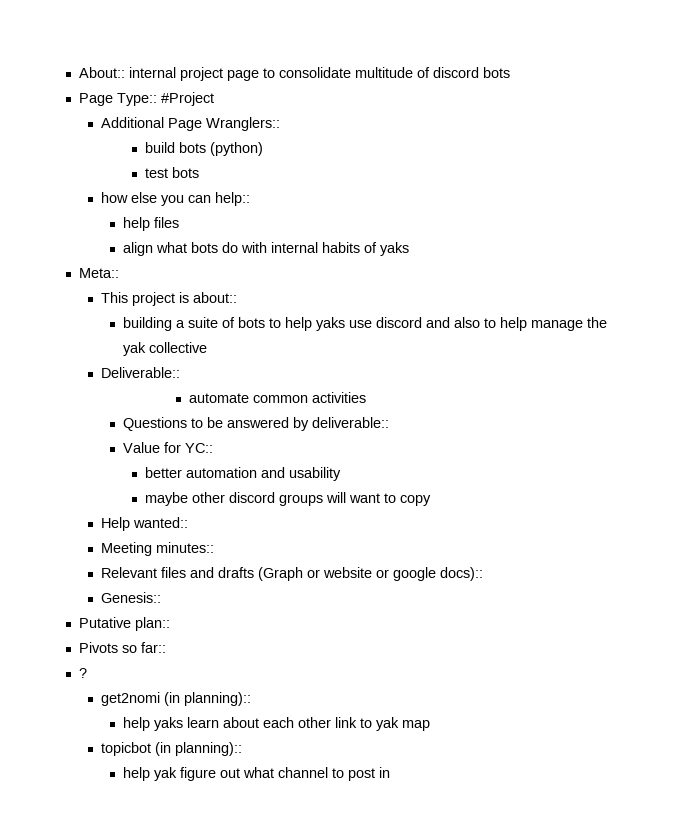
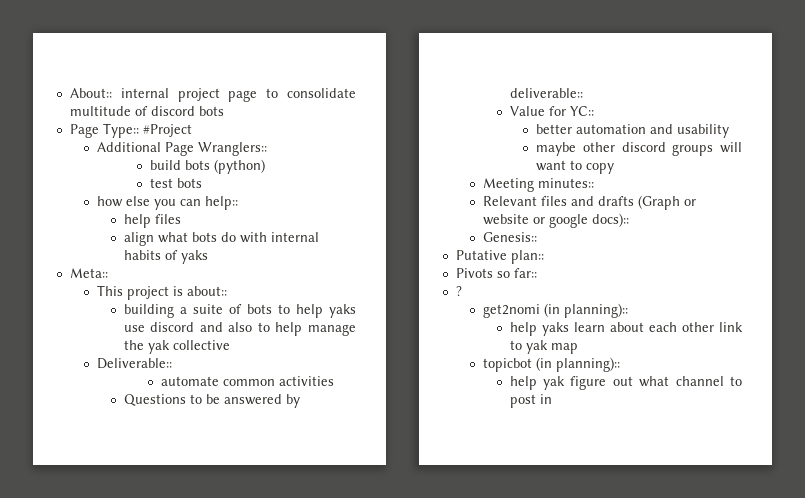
- Help wanted::

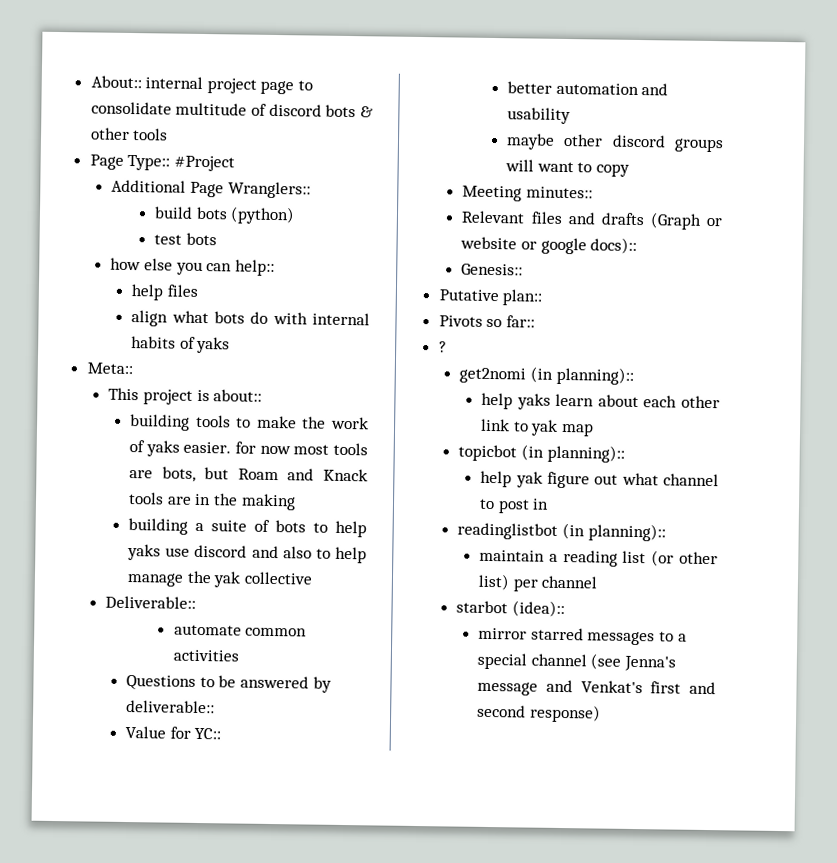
- About:: internal project page to consolidate multitude of discord bots
+ About:: internal project page to consolidate multitude of discord bots & other tools
+ building tools to make the work of yaks easier. for now most tools are bots, but Roam and Knack tools are in the making
+ readinglistbot (in planning)::
+ maintain a reading list (or other list) per channel
+ starbot (idea)::
+ mirror starred messages to a special channel (see Jenna's message and Venkat's first and second response)

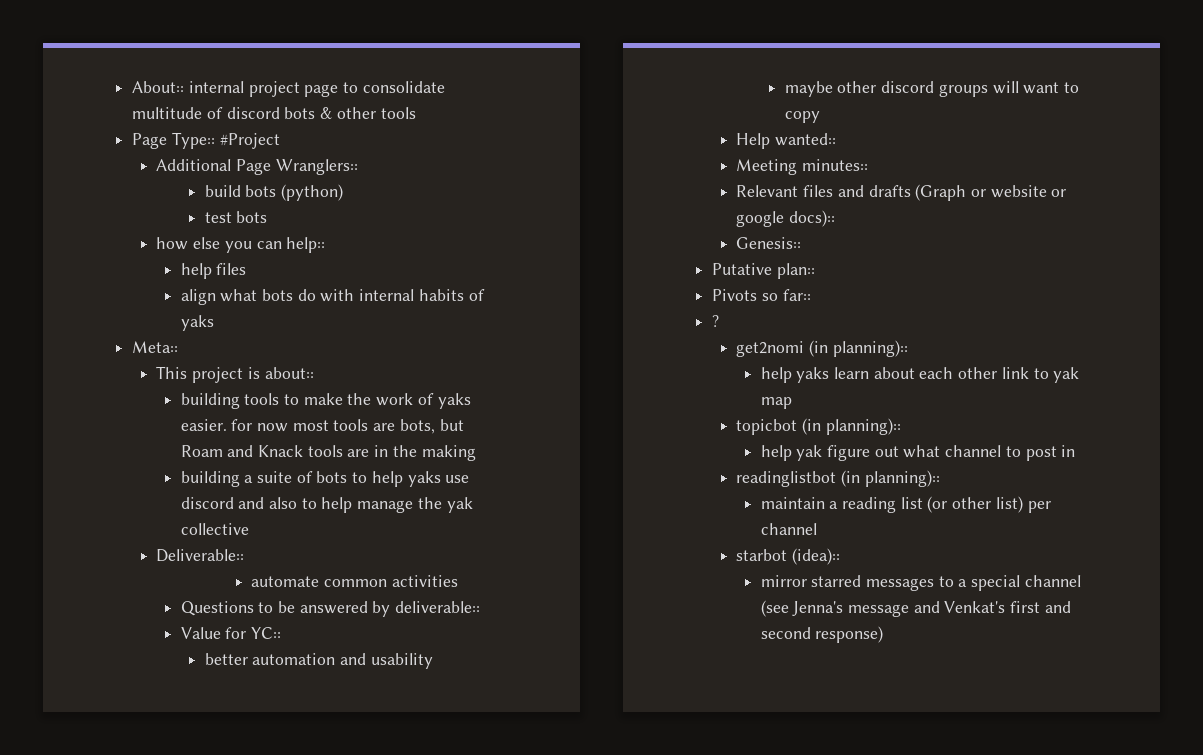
+ Help wanted::

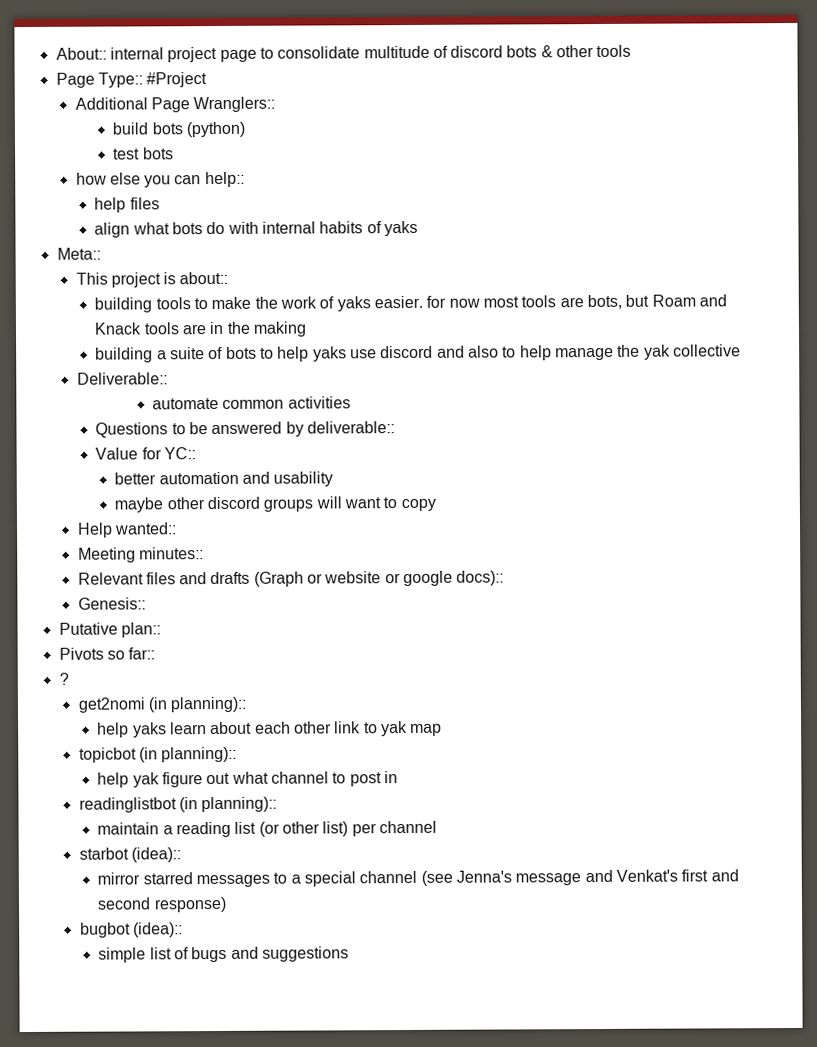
+ bugbot (idea)::
+ simple list of bugs and suggestions

